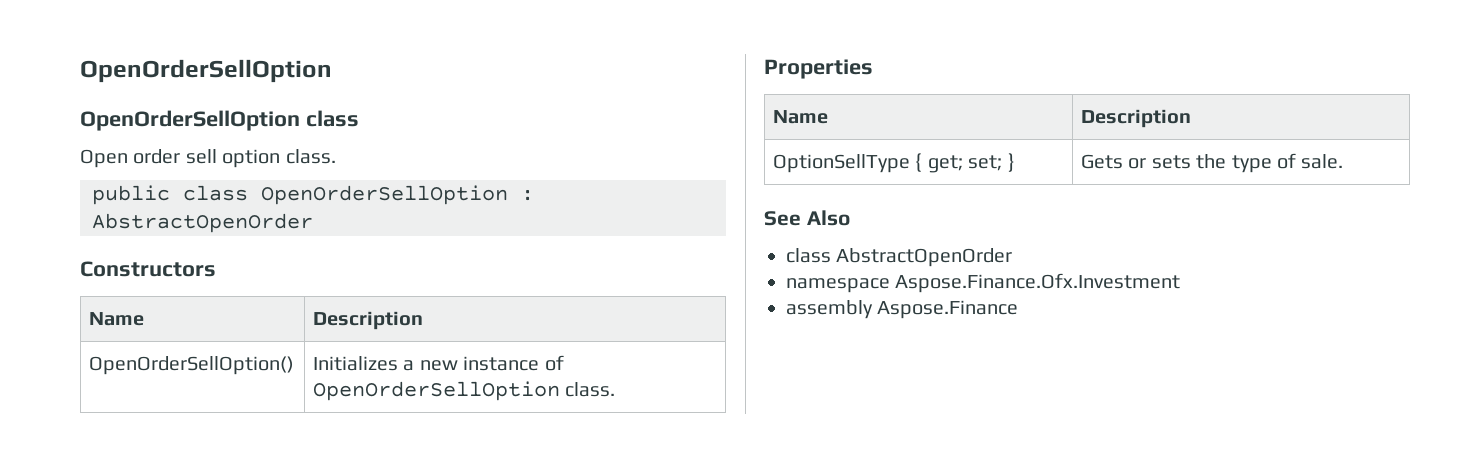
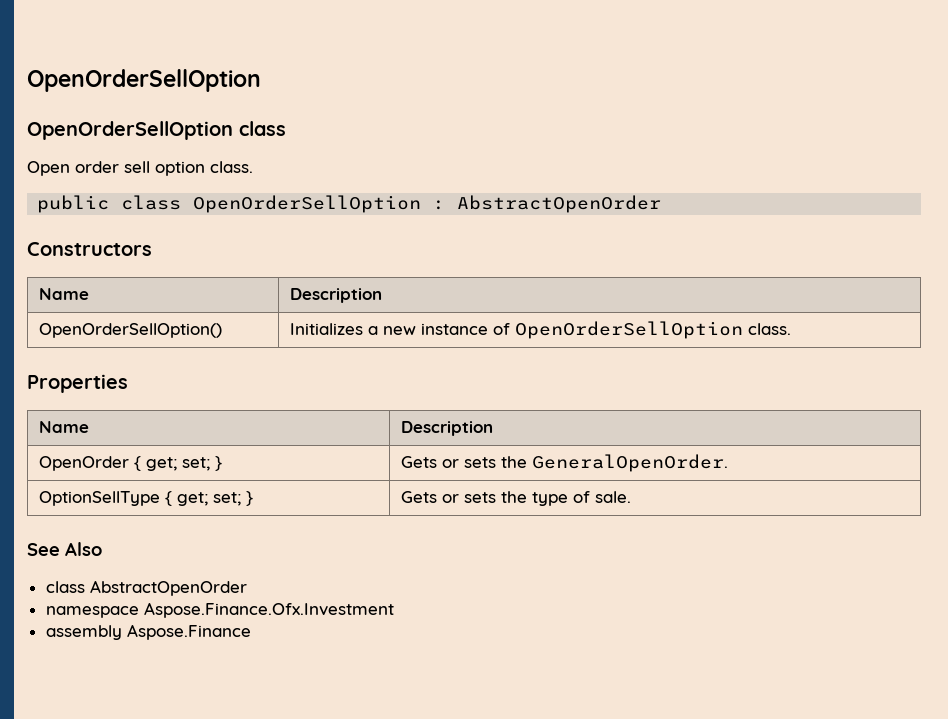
+ OpenOrder { get; set; } | Gets or sets the GeneralOpenOrder.

